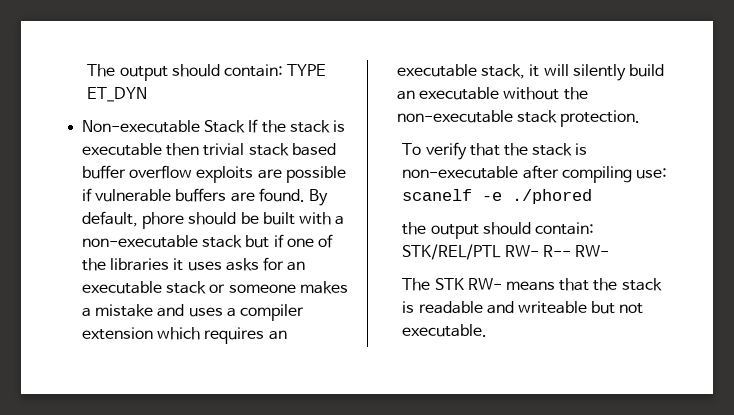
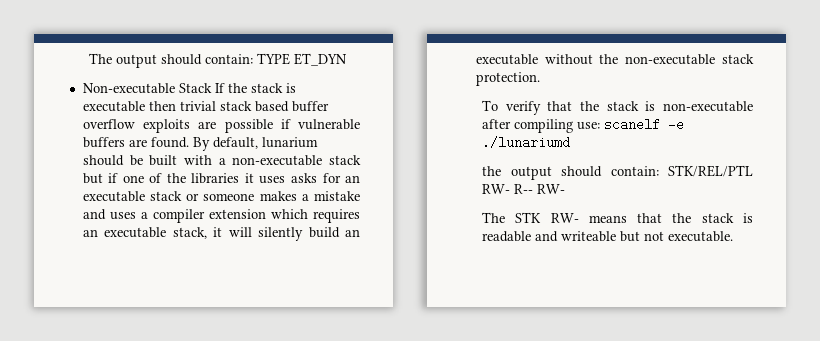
- By default, phore should be built with a non-executable stack but if one of the libraries it uses asks for an executable stack or someone makes a mistake and uses a compiler extension which requires an executable stack, it will silently build an executable without the non-executable stack protection.
+ By default, lunarium should be built with a non-executable stack but if one of the libraries it uses asks for an executable stack or someone makes a mistake and uses a compiler extension which requires an executable stack, it will silently build an executable without the non-executable stack protection.
- To verify that the stack is non-executable after compiling use: scanelf -e ./phored
+ To verify that the stack is non-executable after compiling use: scanelf -e ./lunariumd

